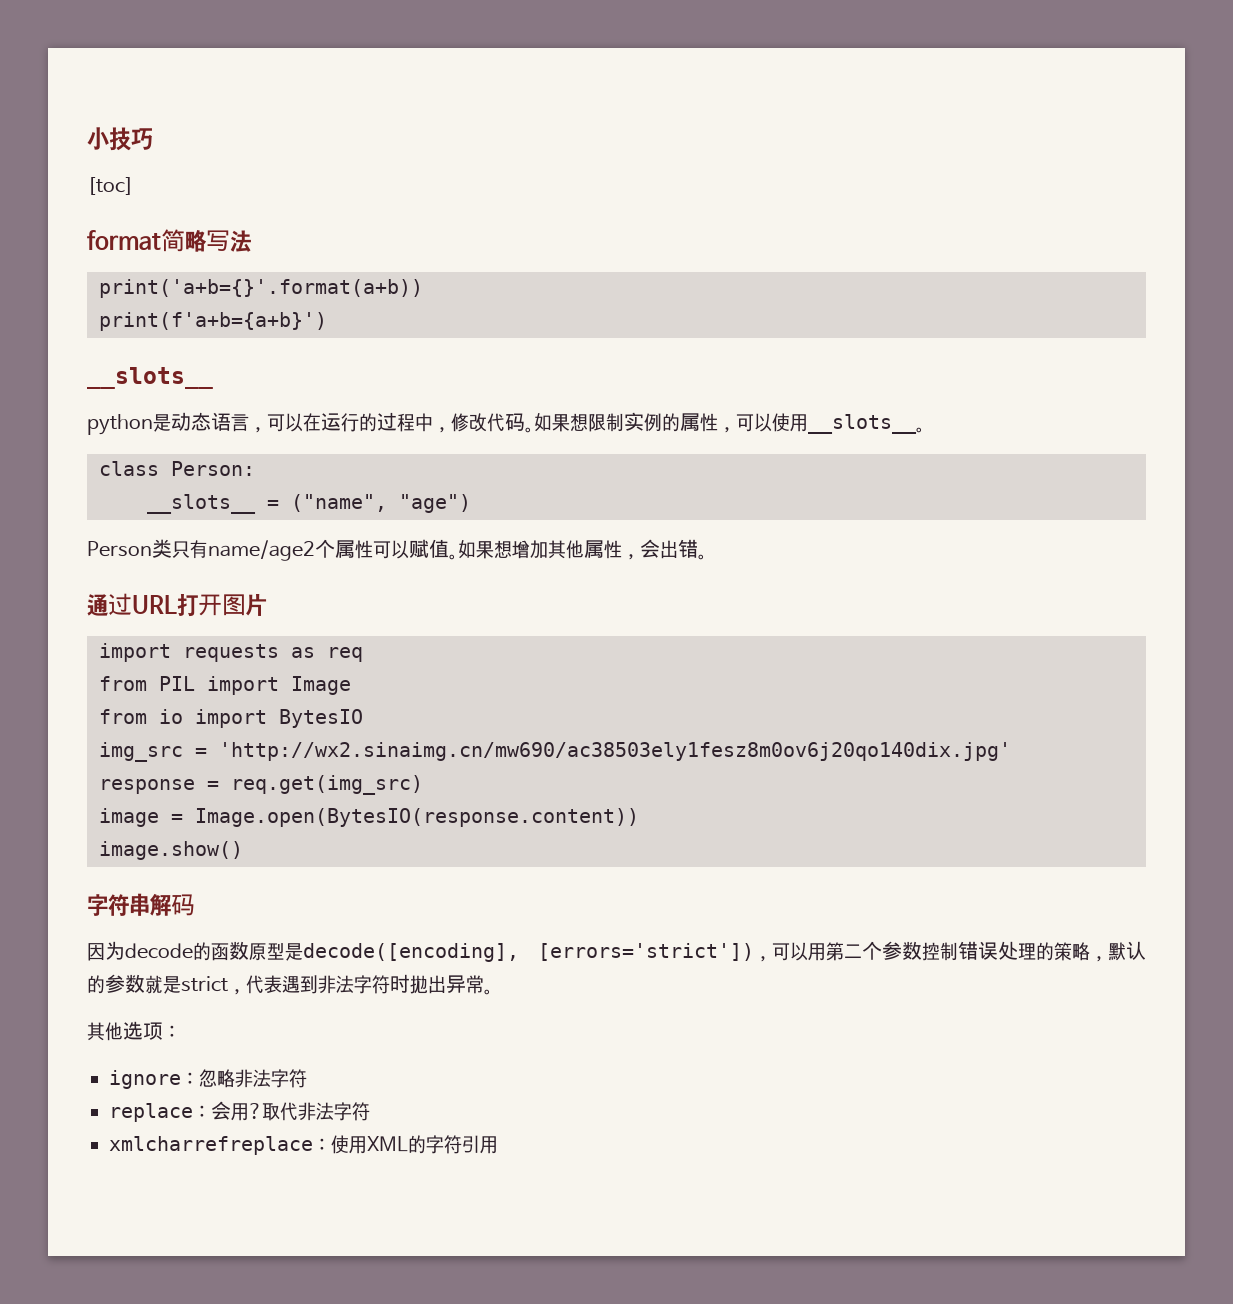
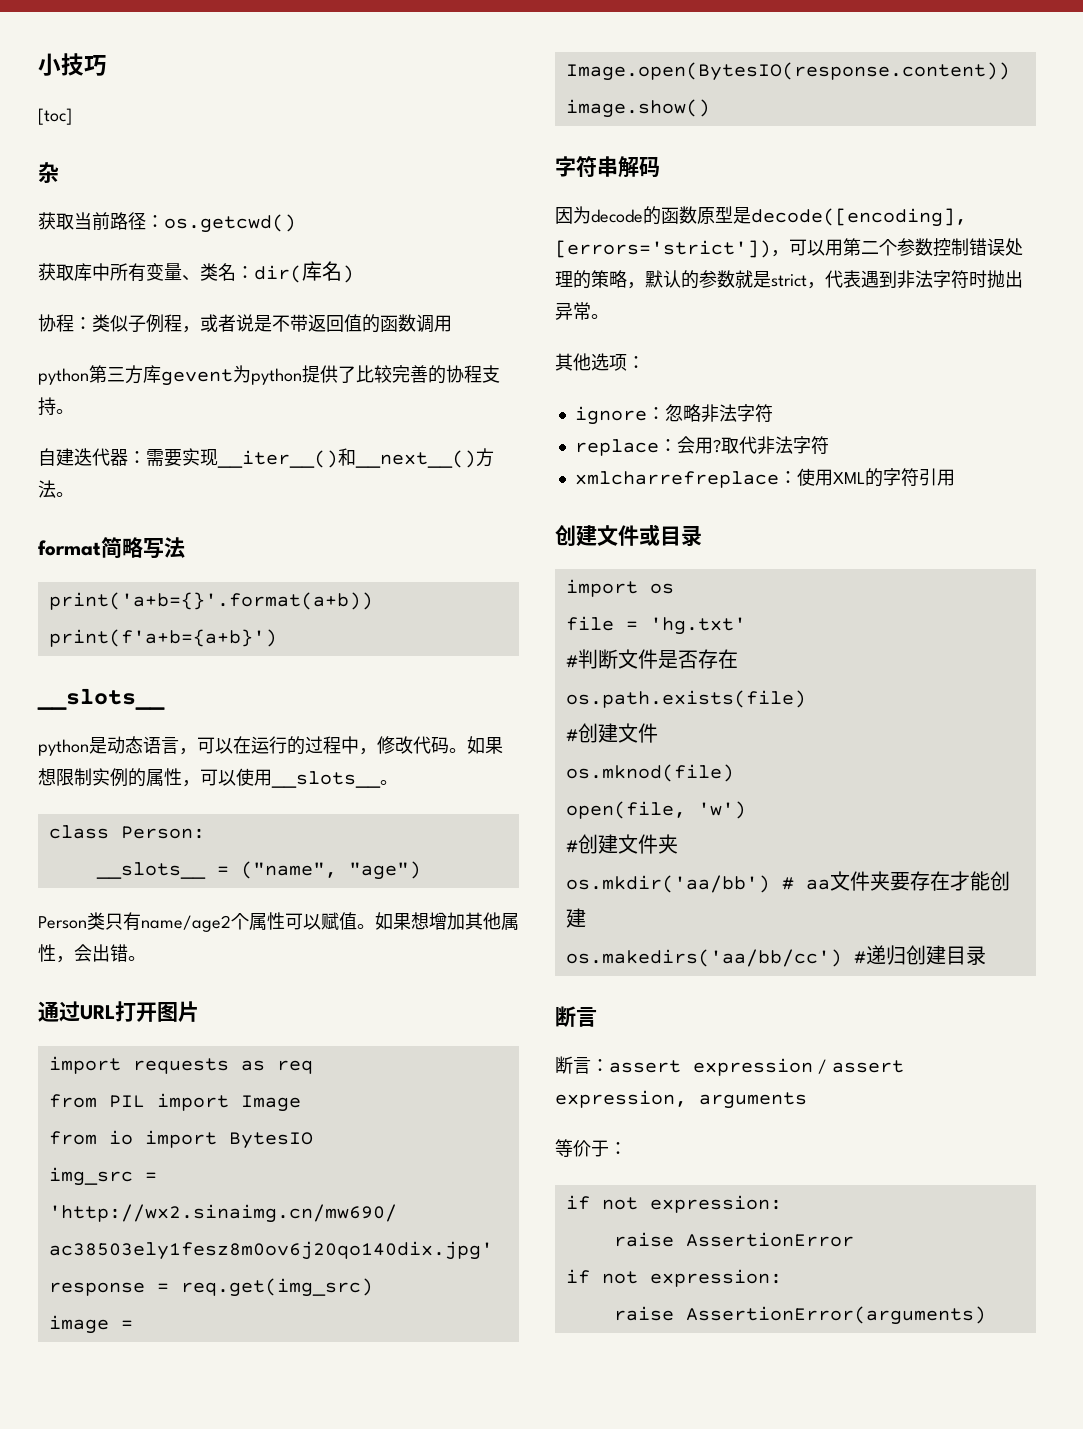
+ 杂
+ 获取当前路径：os.getcwd()
+ 获取库中所有变量、类名：dir(库名)
+ 协程：类似子例程，或者说是不带返回值的函数调用
+ python第三方库gevent为python提供了比较完善的协程支持。
+ 自建迭代器：需要实现__iter__()和__next__()方法。
+ 创建文件或目录
+ import os
+ file = 'hg.txt'
+ #判断文件是否存在
+ os.path.exists(file)
+ #创建文件
+ os.mknod(file)
+ open(file, 'w')
+ #创建文件夹
+ os.mkdir('aa/bb') # aa文件夹要存在才能创建
+ os.makedirs('aa/bb/cc') #递归创建目录
+ 断言
+ 断言：assert expression / assert expression, arguments
+ 等价于：
+ if not expression:
+ raise AssertionError
+ if not expression:
+ raise AssertionError(arguments)

